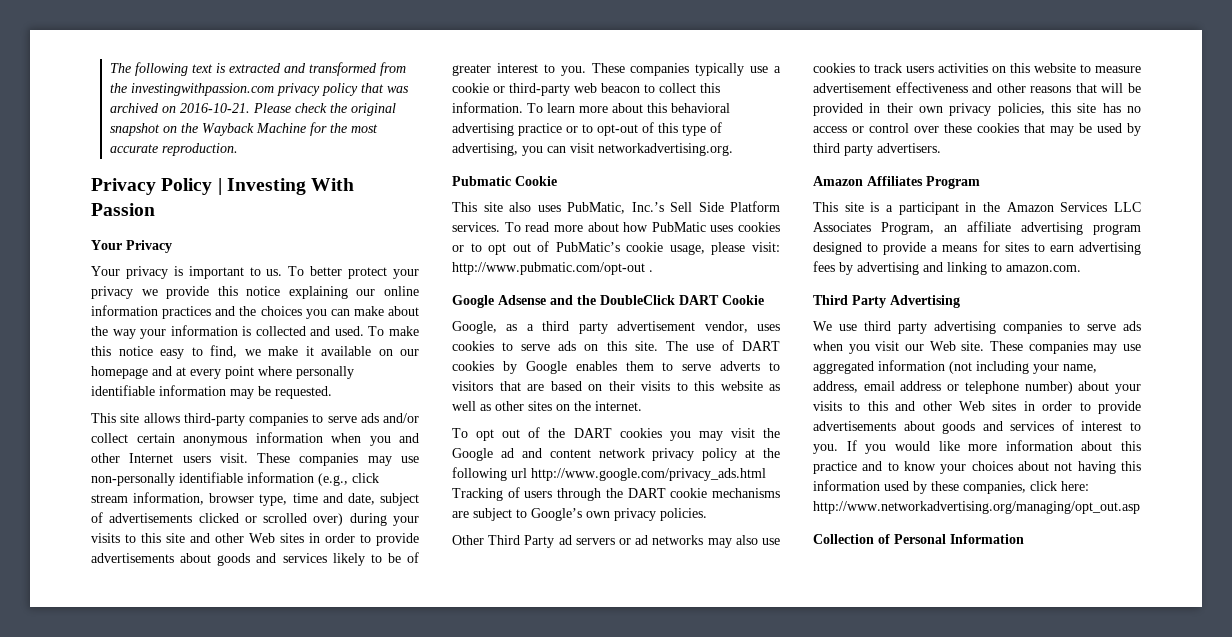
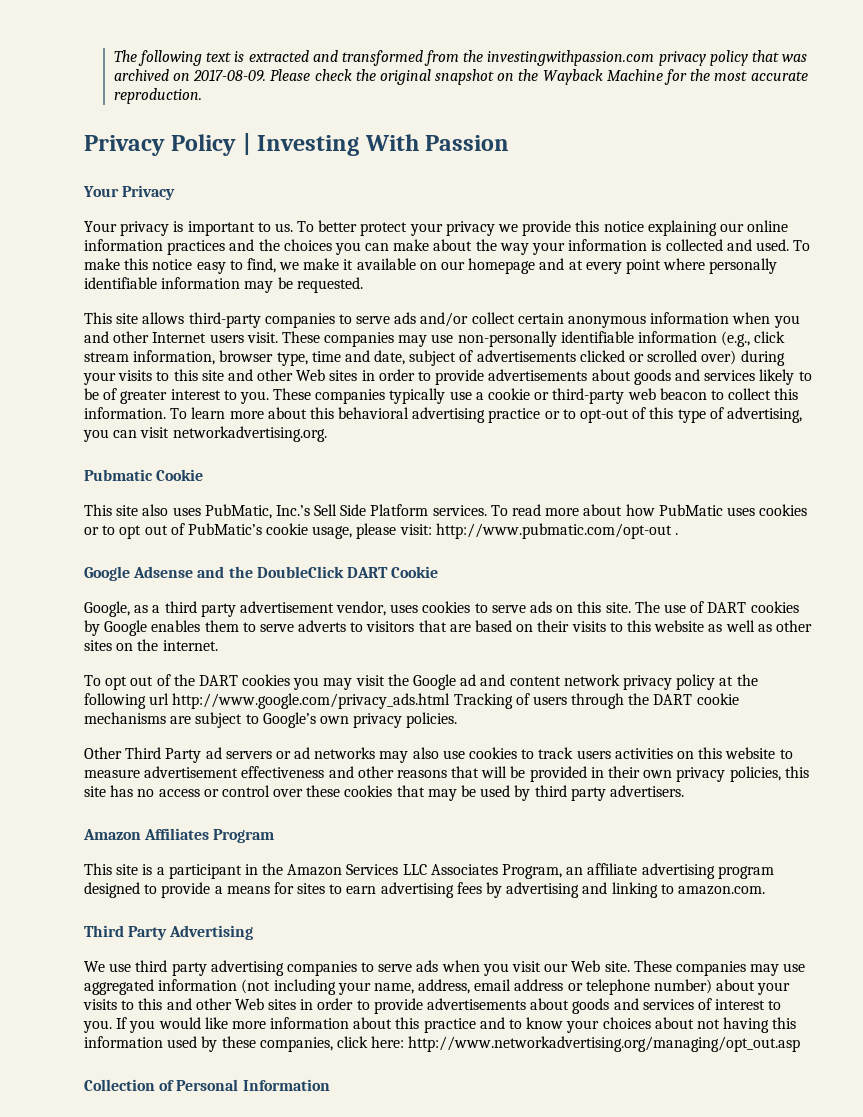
- The following text is extracted and transformed from the investingwithpassion.com privacy policy that was archived on 2016-10-21.
+ The following text is extracted and transformed from the investingwithpassion.com privacy policy that was archived on 2017-08-09.

